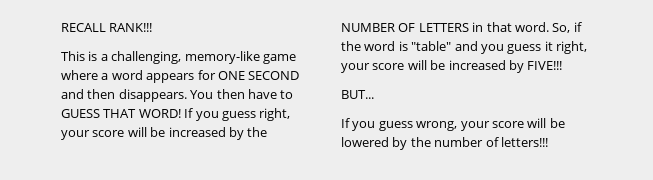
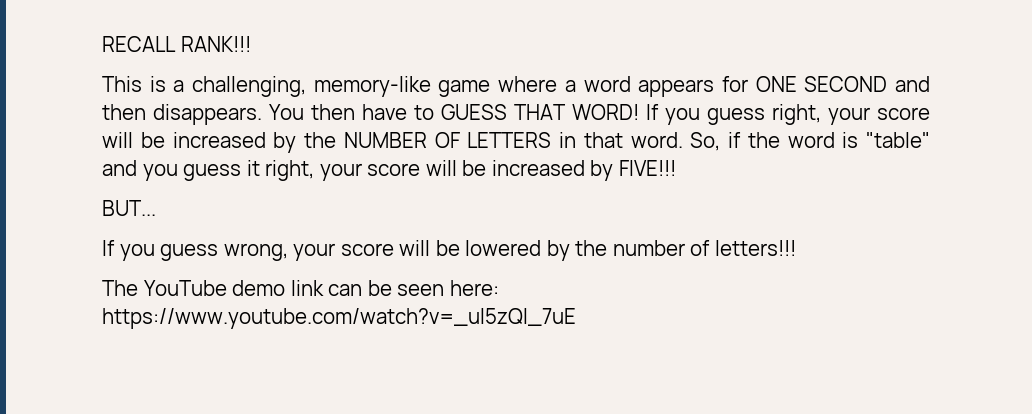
+ The YouTube demo link can be seen here: https://www.youtube.com/watch?v=_uI5zQl_7uE

